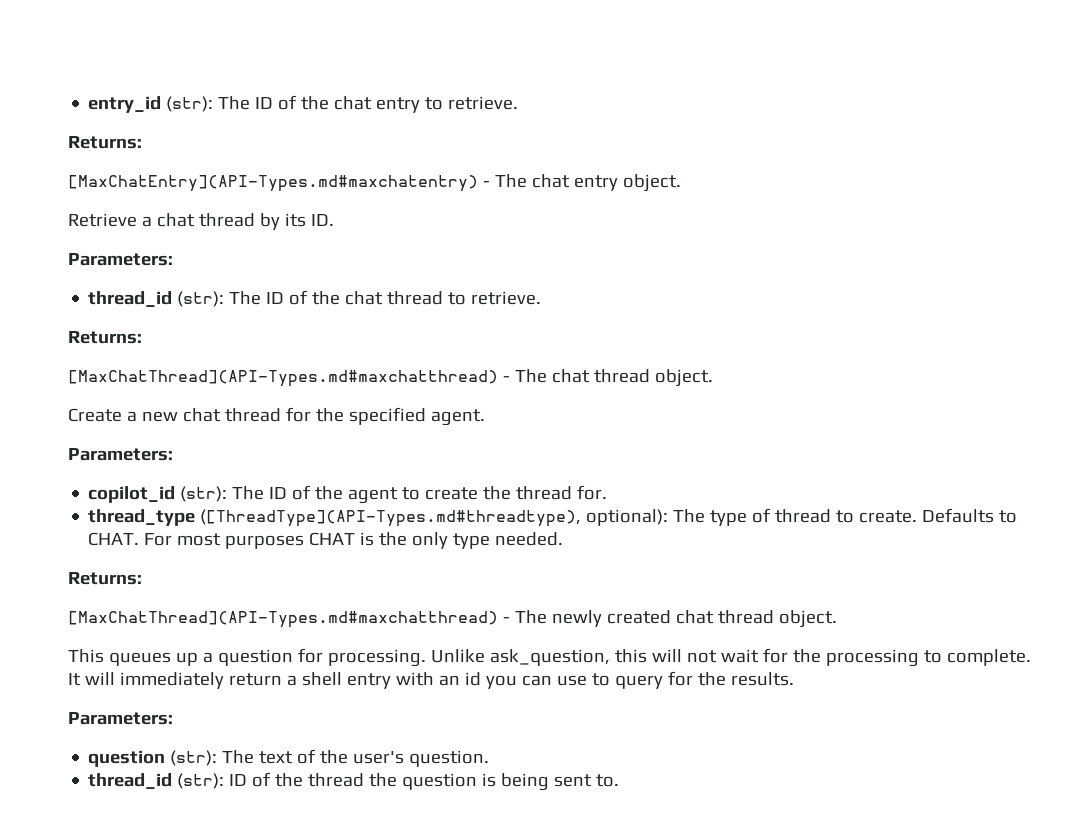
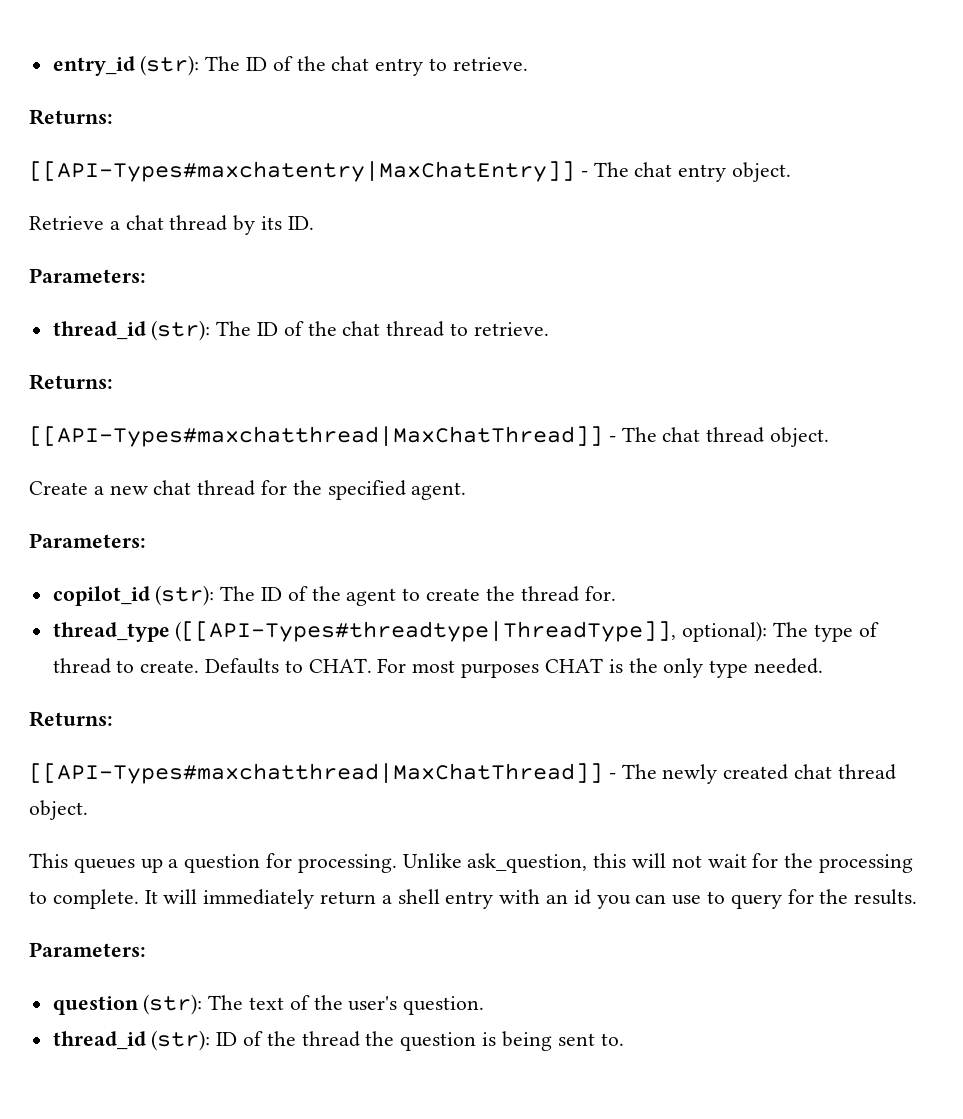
- [MaxChatEntry](API-Types.md#maxchatentry) - The chat entry object.
+ [[API-Types#maxchatentry|MaxChatEntry]] - The chat entry object.
- [MaxChatThread](API-Types.md#maxchatthread) - The chat thread object.
+ [[API-Types#maxchatthread|MaxChatThread]] - The chat thread object.
- thread_type ([ThreadType](API-Types.md#threadtype), optional): The type of thread to create.
+ thread_type ([[API-Types#threadtype|ThreadType]], optional): The type of thread to create.
- [MaxChatThread](API-Types.md#maxchatthread) - The newly created chat thread object.
+ [[API-Types#maxchatthread|MaxChatThread]] - The newly created chat thread object.

